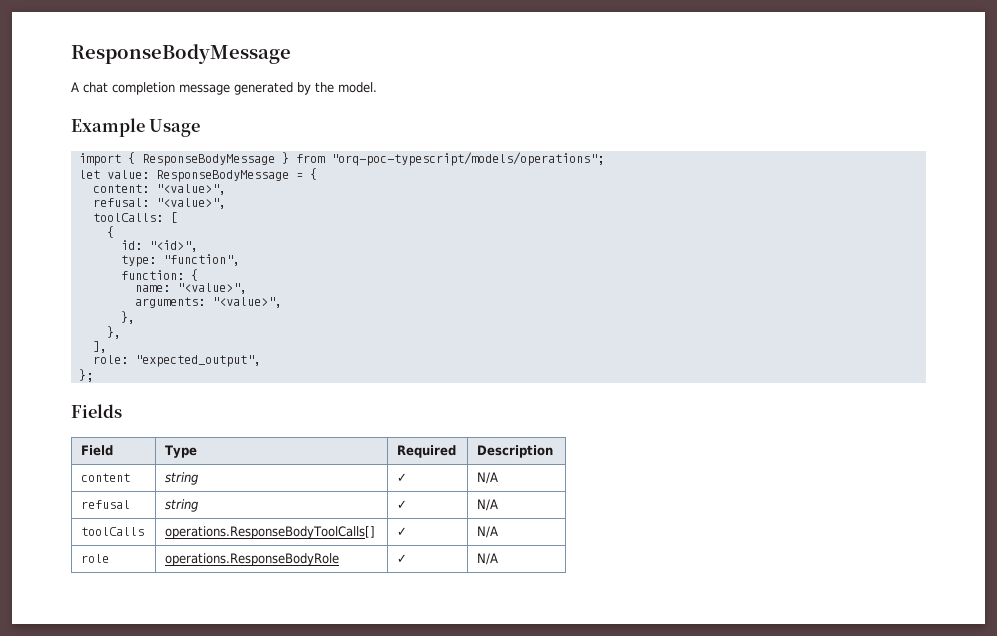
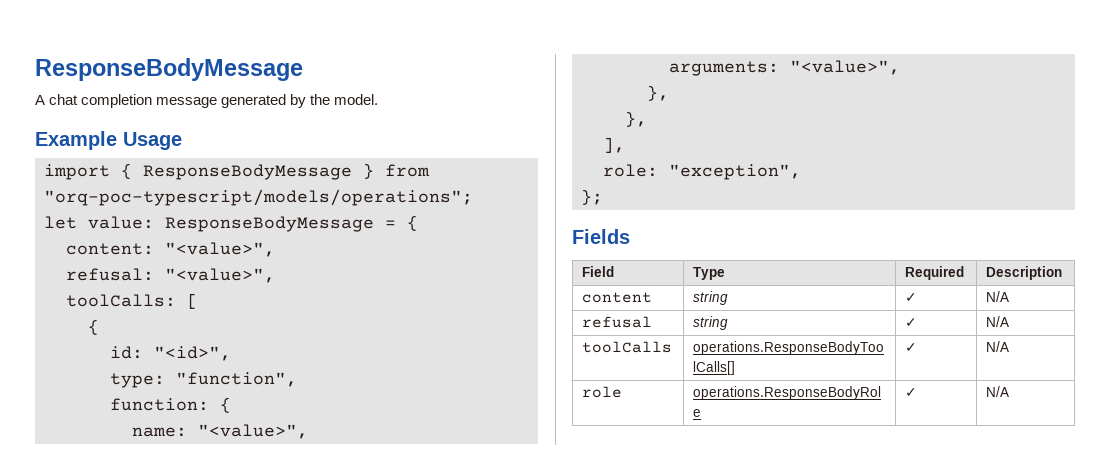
- role: "expected_output",
+ role: "exception",

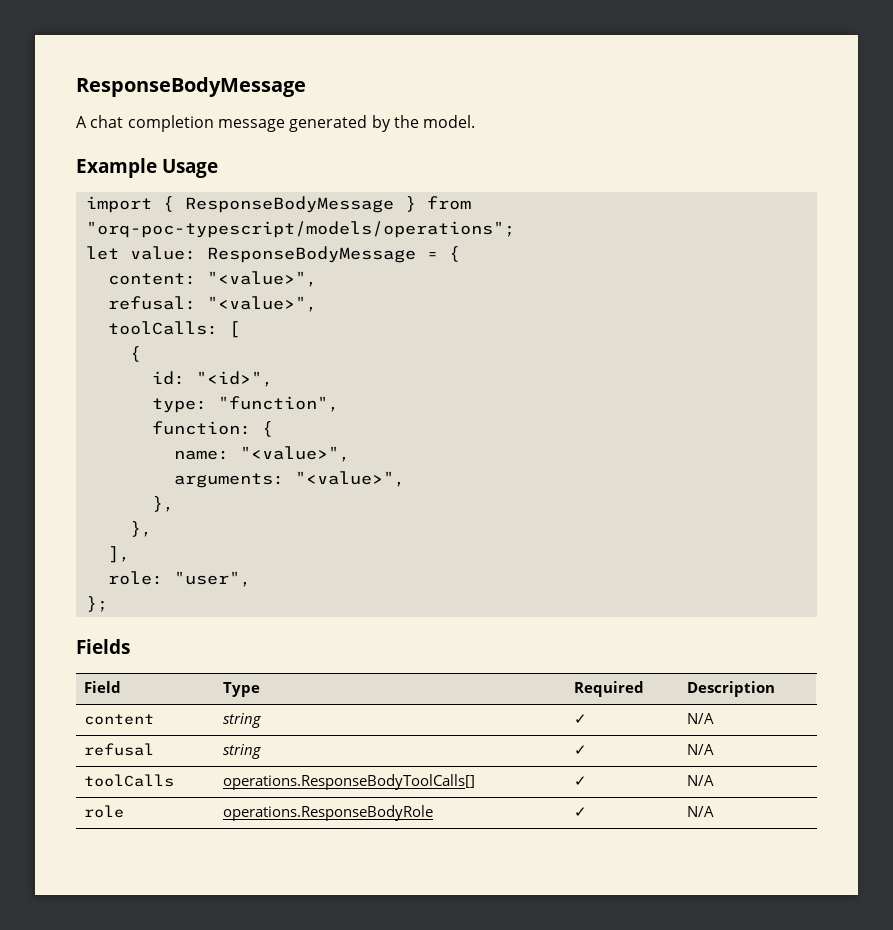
- role: "exception",
+ role: "user",

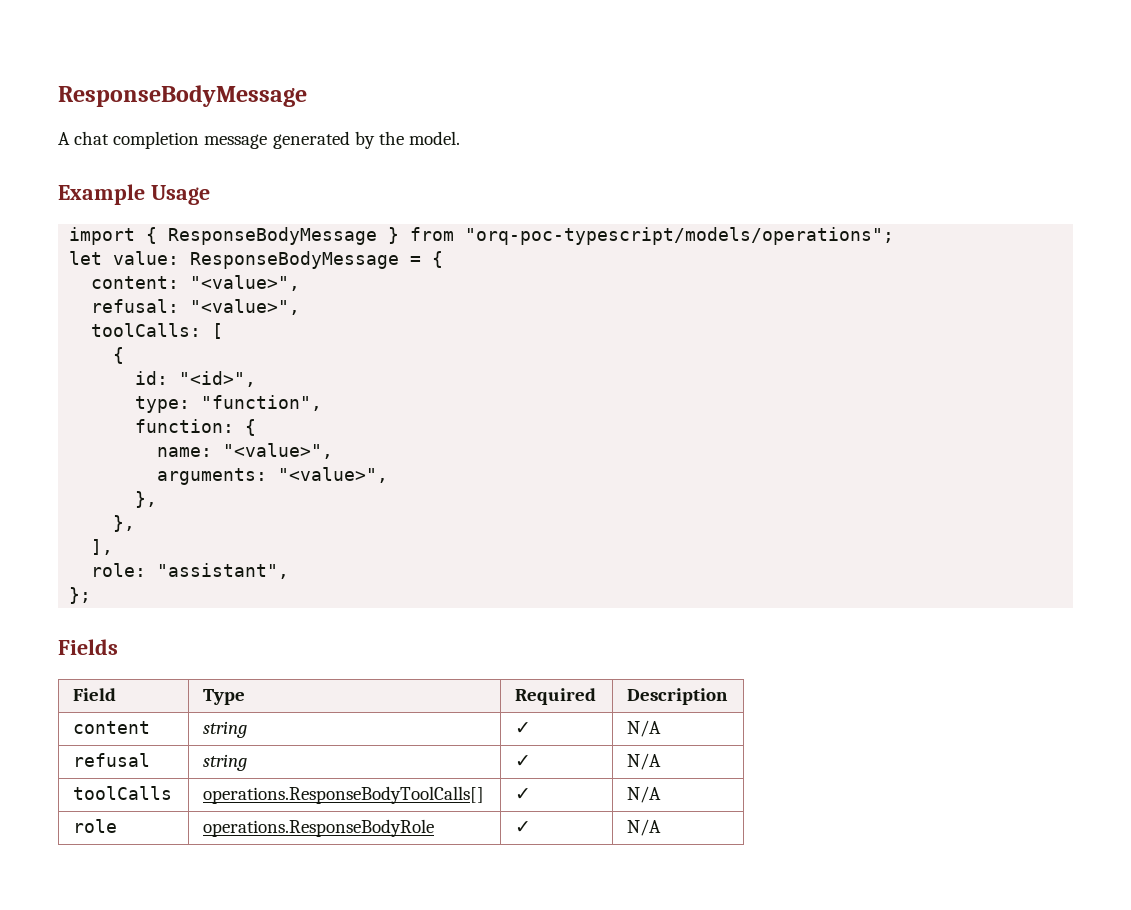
- role: "user",
+ role: "assistant",

